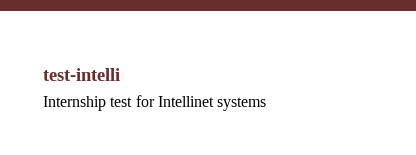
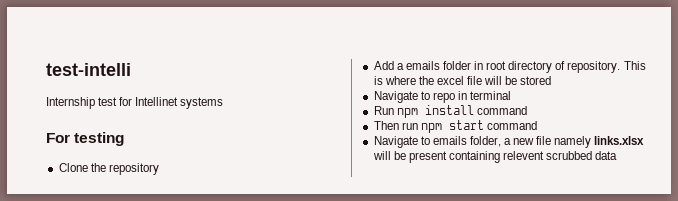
+ For testing
+ Clone the repository
+ Add a emails folder in root directory of repository. This is where the excel file will be stored
+ Navigate to repo in terminal
+ Run npm install command
+ Then run npm start command
+ Navigate to emails folder, a new file namely links.xlsx will be present containing relevent scrubbed data

